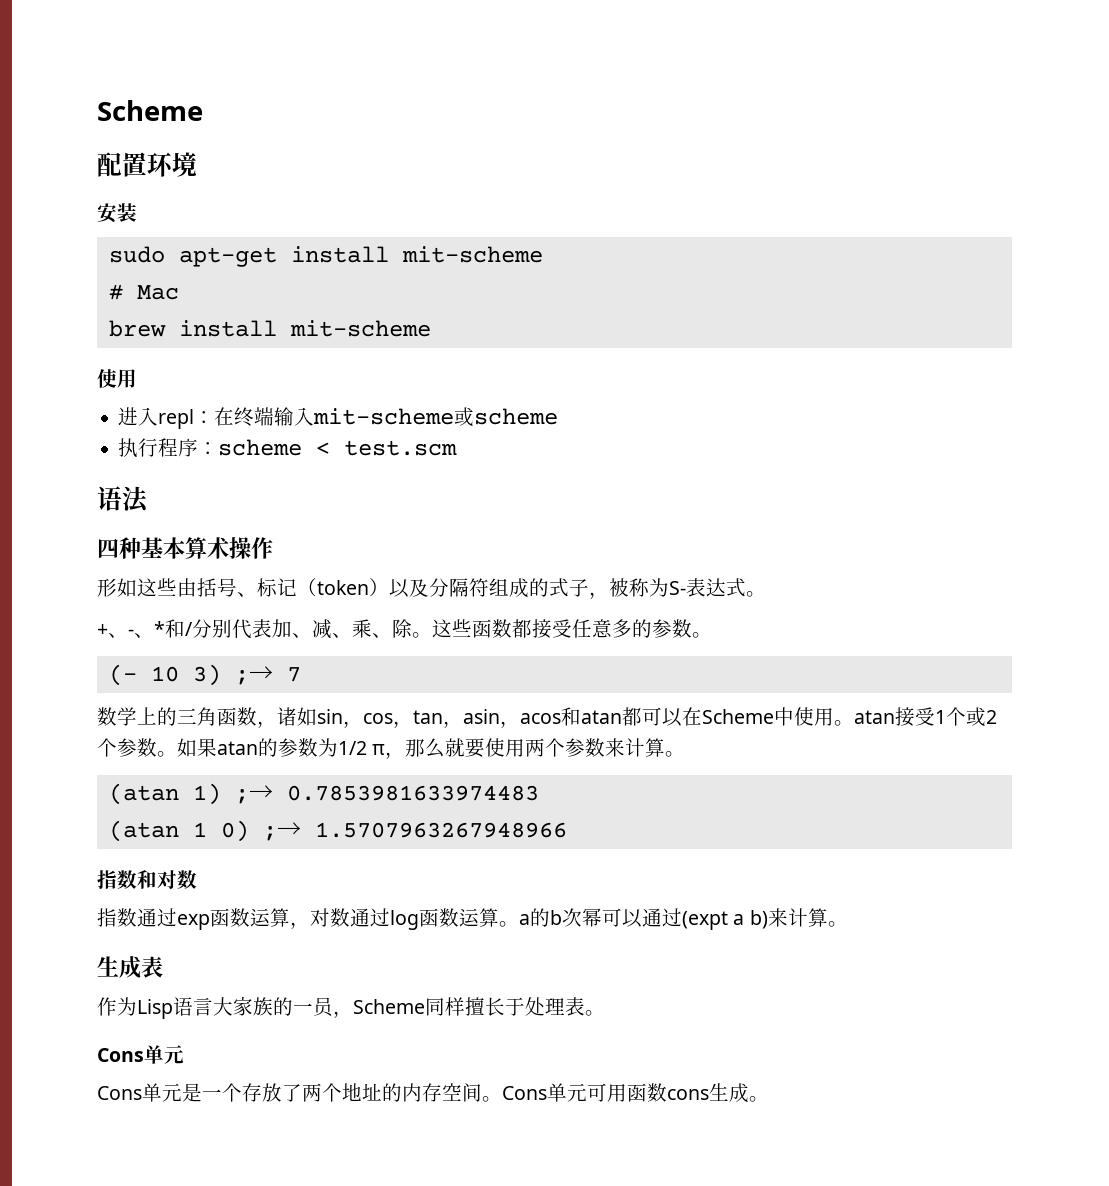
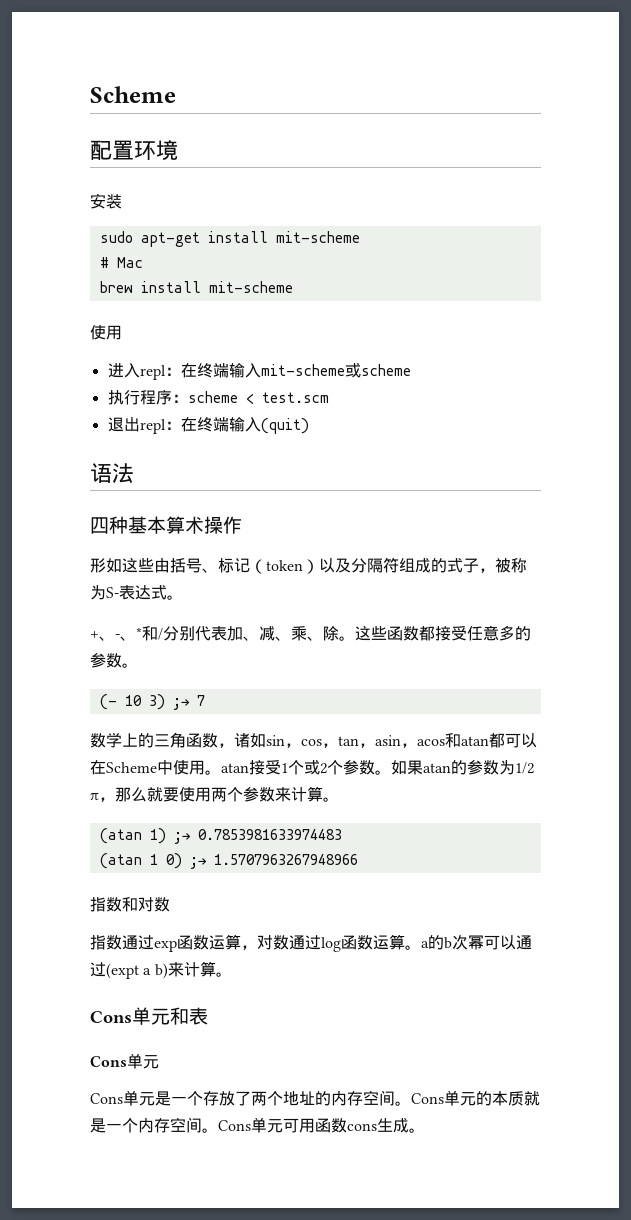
+ 退出repl：在终端输入(quit)
- 生成表
- 作为Lisp语言大家族的一员，Scheme同样擅长于处理表。
+ Cons单元和表
- Cons单元可用函数cons生成。
+ Cons单元的本质就是一个内存空间。Cons单元可用函数cons生成。

